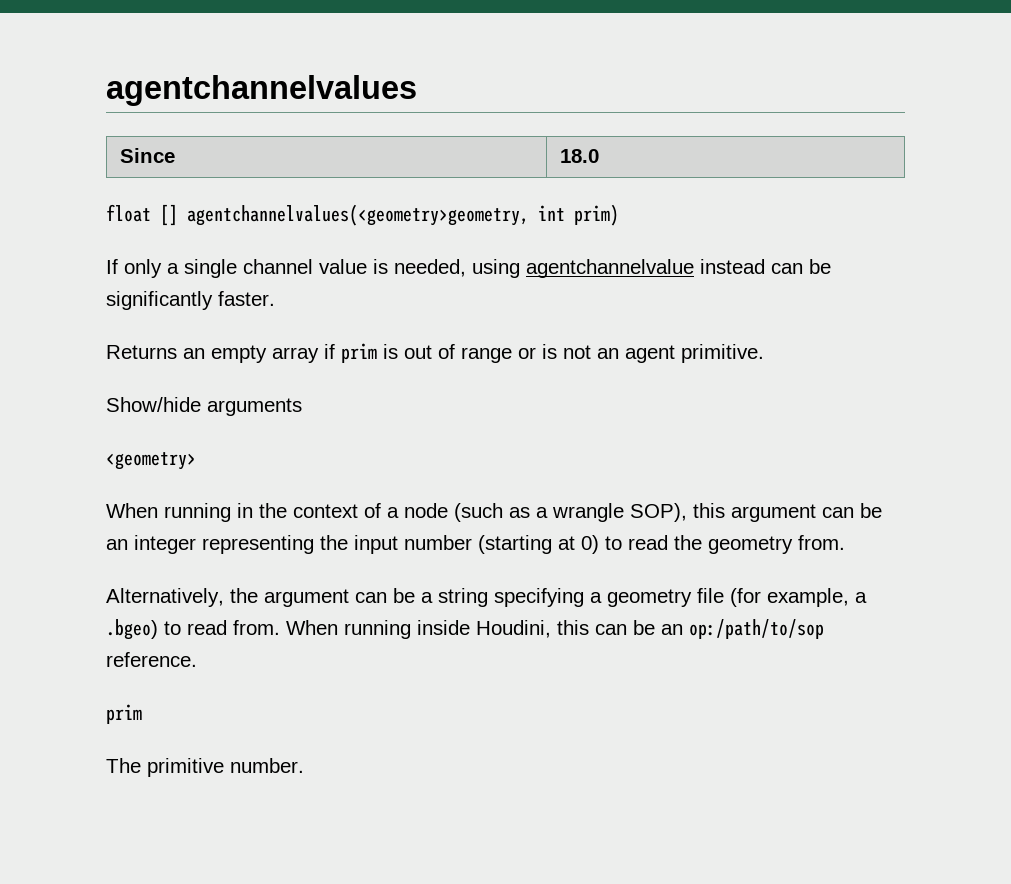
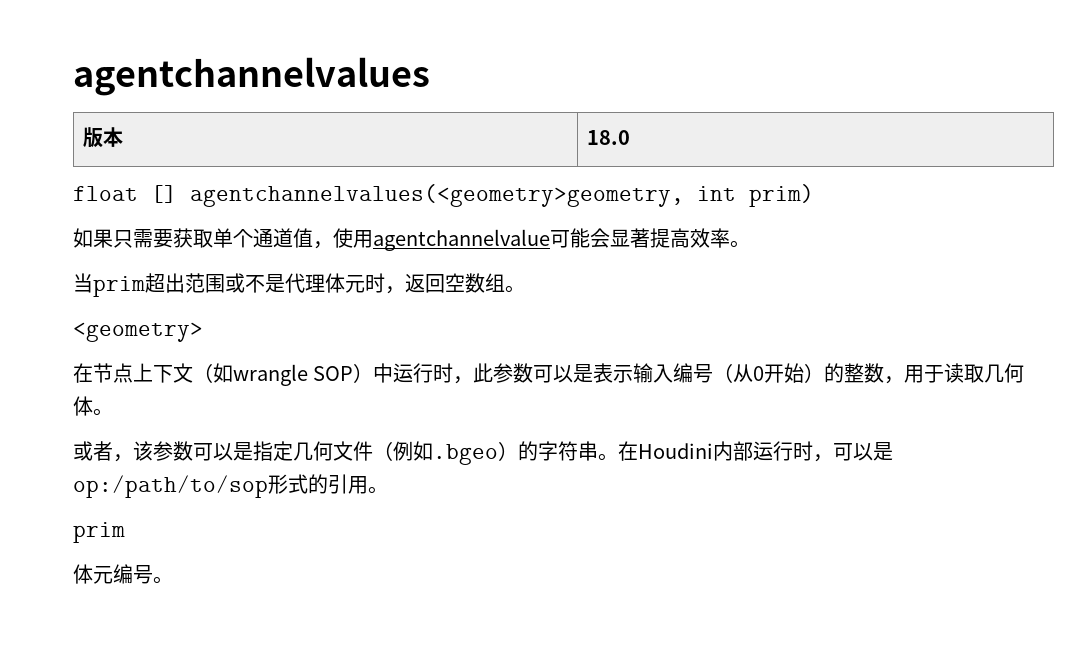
- Since | 18.0
+ 版本 | 18.0
- If only a single channel value is needed, using agentchannelvalue instead can be significantly faster.
- Returns an empty array if prim is out of range or is not an agent primitive.
- Show/hide arguments
+ 如果只需要获取单个通道值，使用agentchannelvalue可能会显著提高效率。
+ 当prim超出范围或不是代理体元时，返回空数组。
  <geometry>
- When running in the context of a node (such as a wrangle SOP), this argument can be an integer representing the input number (starting at 0) to read the geometry from.
- Alternatively, the argument can be a string specifying a geometry file (for example, a .bgeo) to read from. When running inside Houdini, this can be an op:/path/to/sop reference.
+ 在节点上下文（如wrangle SOP）中运行时，此参数可以是表示输入编号（从0开始）的整数，用于读取几何体。
+ 或者，该参数可以是指定几何文件（例如.bgeo）的字符串。在Houdini内部运行时，可以是op:/path/to/sop形式的引用。
  prim
- The primitive number.
+ 体元编号。

